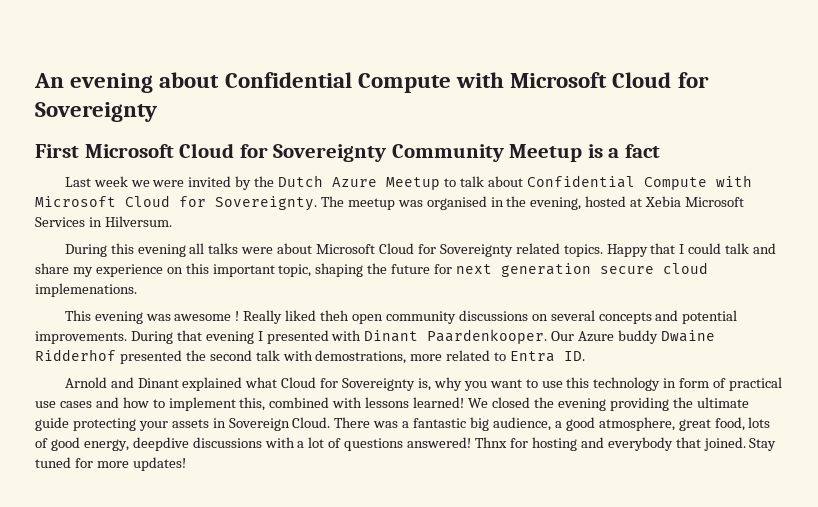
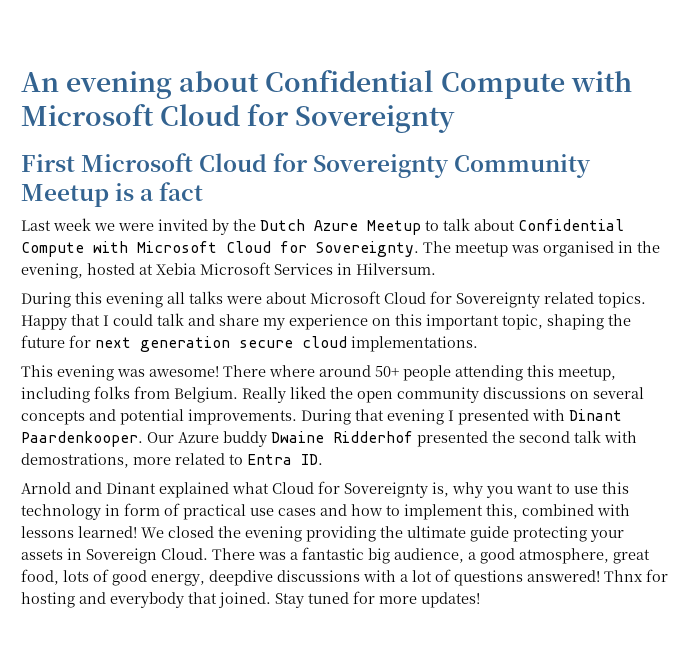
- Happy that I could talk and share my experience on this important topic, shaping the future for next generation secure cloud implemenations.
+ Happy that I could talk and share my experience on this important topic, shaping the future for next generation secure cloud implementations.
- This evening was awesome !
+ This evening was awesome! There where around 50+ people attending this meetup, including folks from Belgium.
- Really liked theh open community discussions on several concepts and potential improvements.
+ Really liked the open community discussions on several concepts and potential improvements.

